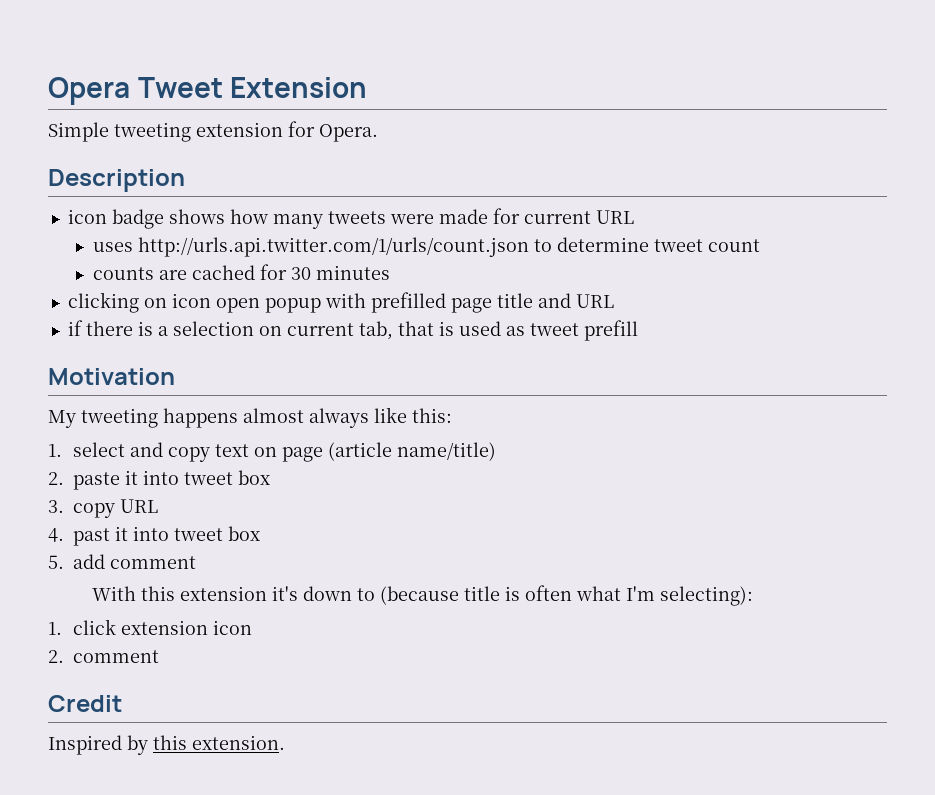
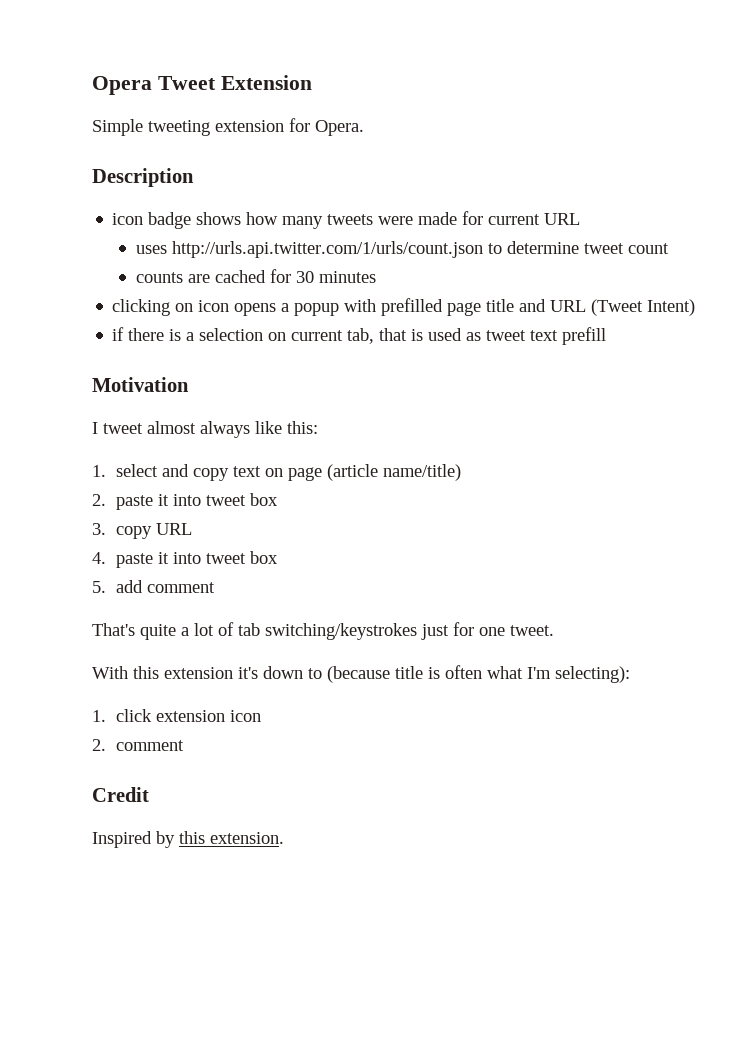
- clicking on icon open popup with prefilled page title and URL
+ clicking on icon opens a popup with prefilled page title and URL (Tweet Intent)
- if there is a selection on current tab, that is used as tweet prefill
+ if there is a selection on current tab, that is used as tweet text prefill
- My tweeting happens almost always like this:
+ I tweet almost always like this:
- 4. past it into tweet box
+ 4. paste it into tweet box
+ That's quite a lot of tab switching/keystrokes just for one tweet.

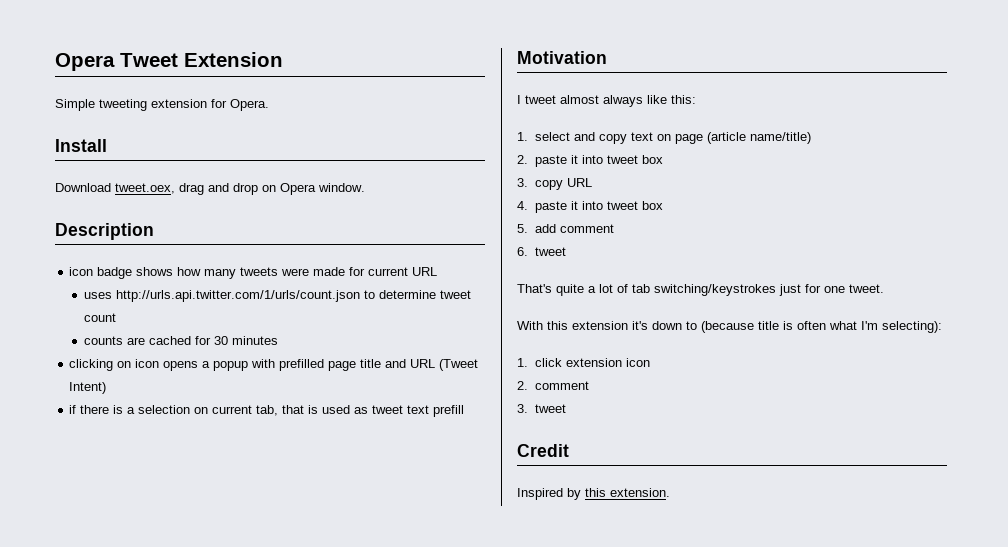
+ Install
+ Download tweet.oex, drag and drop on Opera window.
+ 6. tweet
+ 3. tweet

